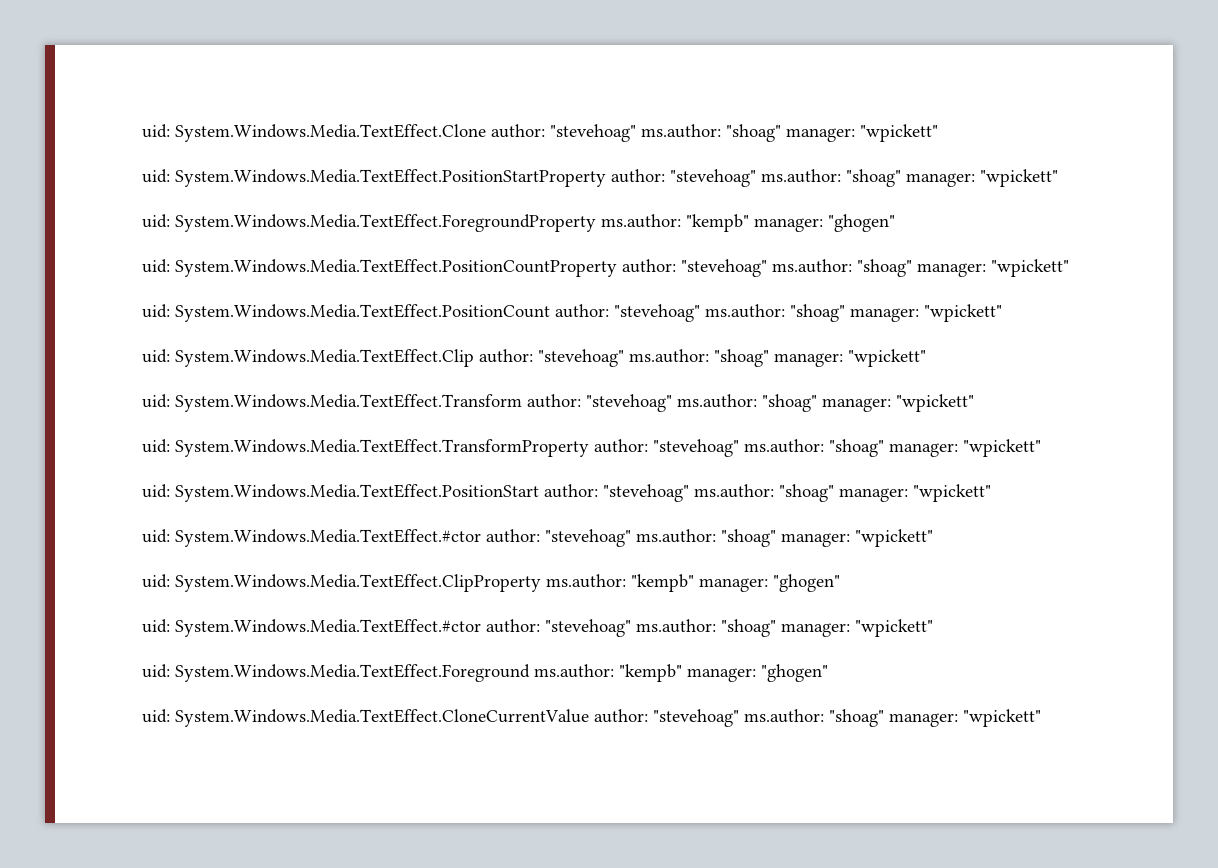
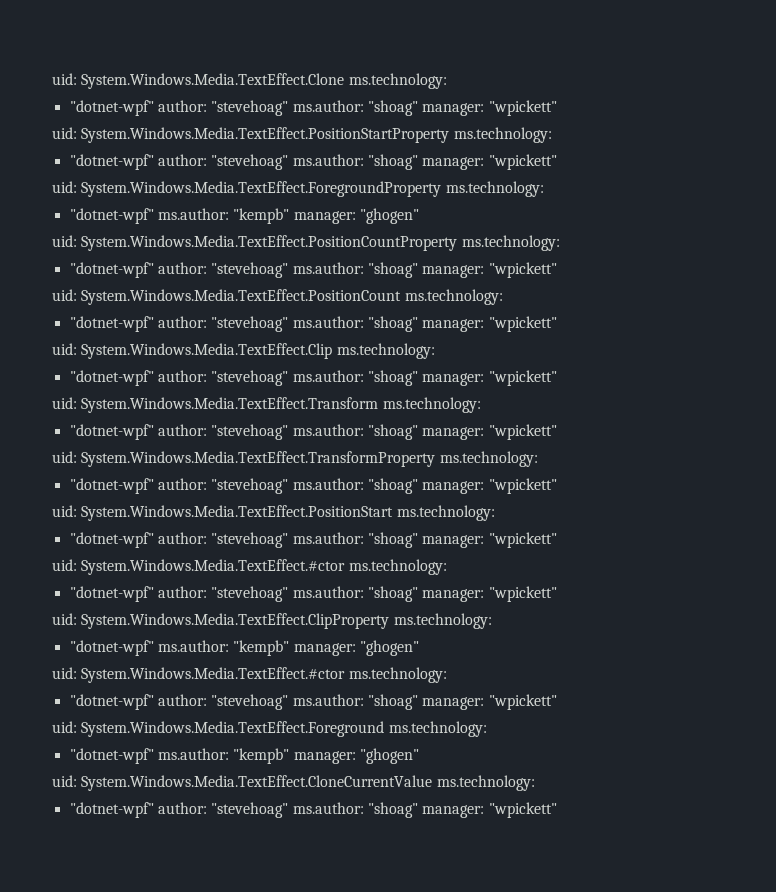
- uid: System.Windows.Media.TextEffect.Clone author: "stevehoag" ms.author: "shoag" manager: "wpickett"
+ uid: System.Windows.Media.TextEffect.Clone ms.technology:
+ "dotnet-wpf" author: "stevehoag" ms.author: "shoag" manager: "wpickett"
- uid: System.Windows.Media.TextEffect.PositionStartProperty author: "stevehoag" ms.author: "shoag" manager: "wpickett"
+ uid: System.Windows.Media.TextEffect.PositionStartProperty ms.technology:
+ "dotnet-wpf" author: "stevehoag" ms.author: "shoag" manager: "wpickett"
- uid: System.Windows.Media.TextEffect.ForegroundProperty ms.author: "kempb" manager: "ghogen"
+ uid: System.Windows.Media.TextEffect.ForegroundProperty ms.technology:
+ "dotnet-wpf" ms.author: "kempb" manager: "ghogen"
- uid: System.Windows.Media.TextEffect.PositionCountProperty author: "stevehoag" ms.author: "shoag" manager: "wpickett"
+ uid: System.Windows.Media.TextEffect.PositionCountProperty ms.technology:
+ "dotnet-wpf" author: "stevehoag" ms.author: "shoag" manager: "wpickett"
- uid: System.Windows.Media.TextEffect.PositionCount author: "stevehoag" ms.author: "shoag" manager: "wpickett"
+ uid: System.Windows.Media.TextEffect.PositionCount ms.technology:
+ "dotnet-wpf" author: "stevehoag" ms.author: "shoag" manager: "wpickett"
- uid: System.Windows.Media.TextEffect.Clip author: "stevehoag" ms.author: "shoag" manager: "wpickett"
+ uid: System.Windows.Media.TextEffect.Clip ms.technology:
+ "dotnet-wpf" author: "stevehoag" ms.author: "shoag" manager: "wpickett"
- uid: System.Windows.Media.TextEffect.Transform author: "stevehoag" ms.author: "shoag" manager: "wpickett"
+ uid: System.Windows.Media.TextEffect.Transform ms.technology:
+ "dotnet-wpf" author: "stevehoag" ms.author: "shoag" manager: "wpickett"
- uid: System.Windows.Media.TextEffect.TransformProperty author: "stevehoag" ms.author: "shoag" manager: "wpickett"
+ uid: System.Windows.Media.TextEffect.TransformProperty ms.technology:
+ "dotnet-wpf" author: "stevehoag" ms.author: "shoag" manager: "wpickett"
- uid: System.Windows.Media.TextEffect.PositionStart author: "stevehoag" ms.author: "shoag" manager: "wpickett"
- uid: System.Windows.Media.TextEffect.#ctor author: "stevehoag" ms.author: "shoag" manager: "wpickett"
+ uid: System.Windows.Media.TextEffect.PositionStart ms.technology:
+ "dotnet-wpf" author: "stevehoag" ms.author: "shoag" manager: "wpickett"
+ uid: System.Windows.Media.TextEffect.#ctor ms.technology:
+ "dotnet-wpf" author: "stevehoag" ms.author: "shoag" manager: "wpickett"
- uid: System.Windows.Media.TextEffect.ClipProperty ms.author: "kempb" manager: "ghogen"
- uid: System.Windows.Media.TextEffect.#ctor author: "stevehoag" ms.author: "shoag" manager: "wpickett"
+ uid: System.Windows.Media.TextEffect.ClipProperty ms.technology:
+ "dotnet-wpf" ms.author: "kempb" manager: "ghogen"
+ uid: System.Windows.Media.TextEffect.#ctor ms.technology:
+ "dotnet-wpf" author: "stevehoag" ms.author: "shoag" manager: "wpickett"
- uid: System.Windows.Media.TextEffect.Foreground ms.author: "kempb" manager: "ghogen"
+ uid: System.Windows.Media.TextEffect.Foreground ms.technology:
+ "dotnet-wpf" ms.author: "kempb" manager: "ghogen"
- uid: System.Windows.Media.TextEffect.CloneCurrentValue author: "stevehoag" ms.author: "shoag" manager: "wpickett"
+ uid: System.Windows.Media.TextEffect.CloneCurrentValue ms.technology:
+ "dotnet-wpf" author: "stevehoag" ms.author: "shoag" manager: "wpickett"

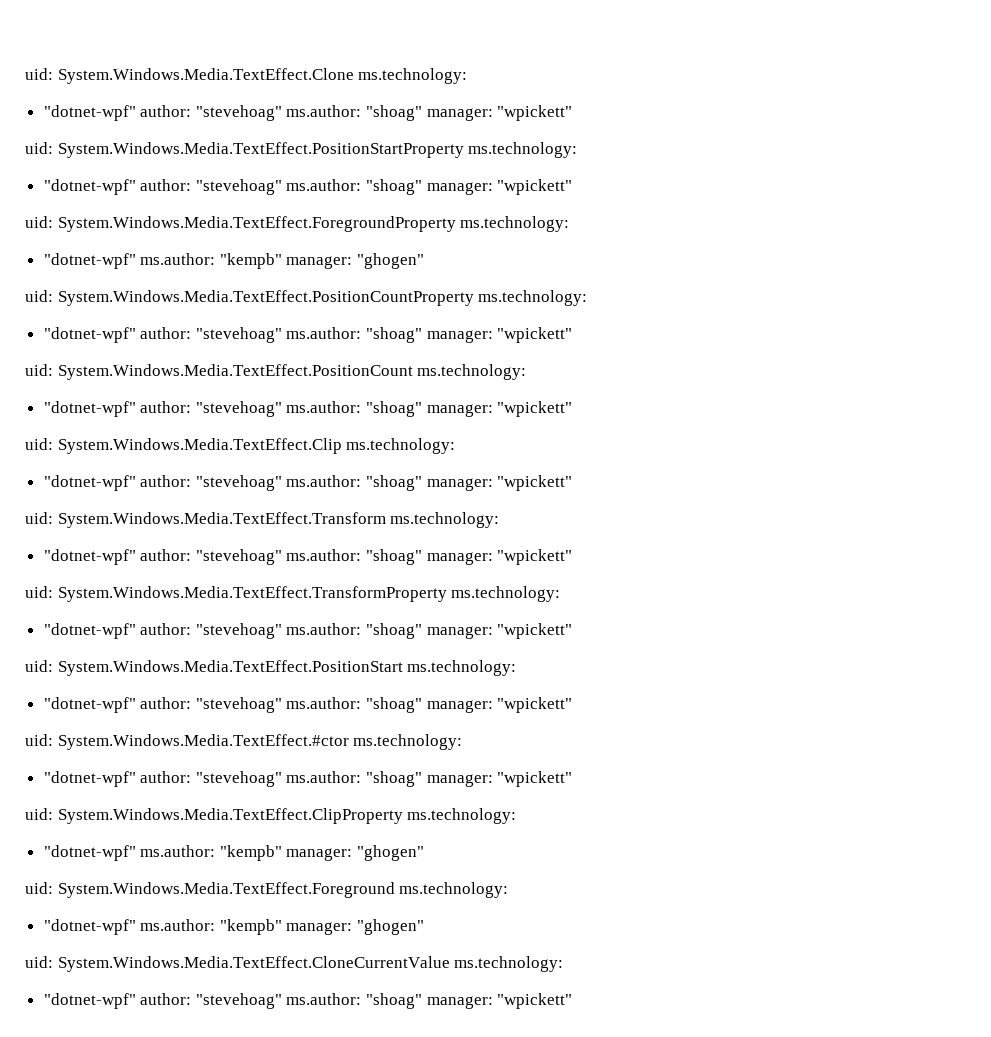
  uid: System.Windows.Media.TextEffect.ClipProperty ms.technology:
  "dotnet-wpf" ms.author: "kempb" manager: "ghogen"
- uid: System.Windows.Media.TextEffect.#ctor ms.technology:
- "dotnet-wpf" author: "stevehoag" ms.author: "shoag" manager: "wpickett"

